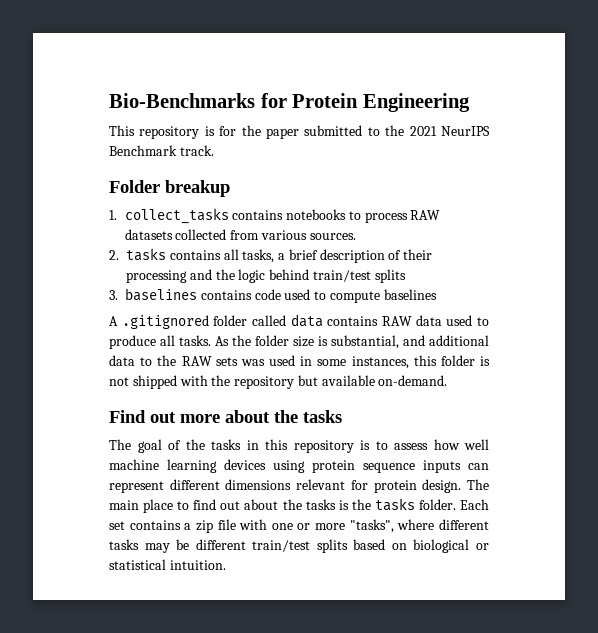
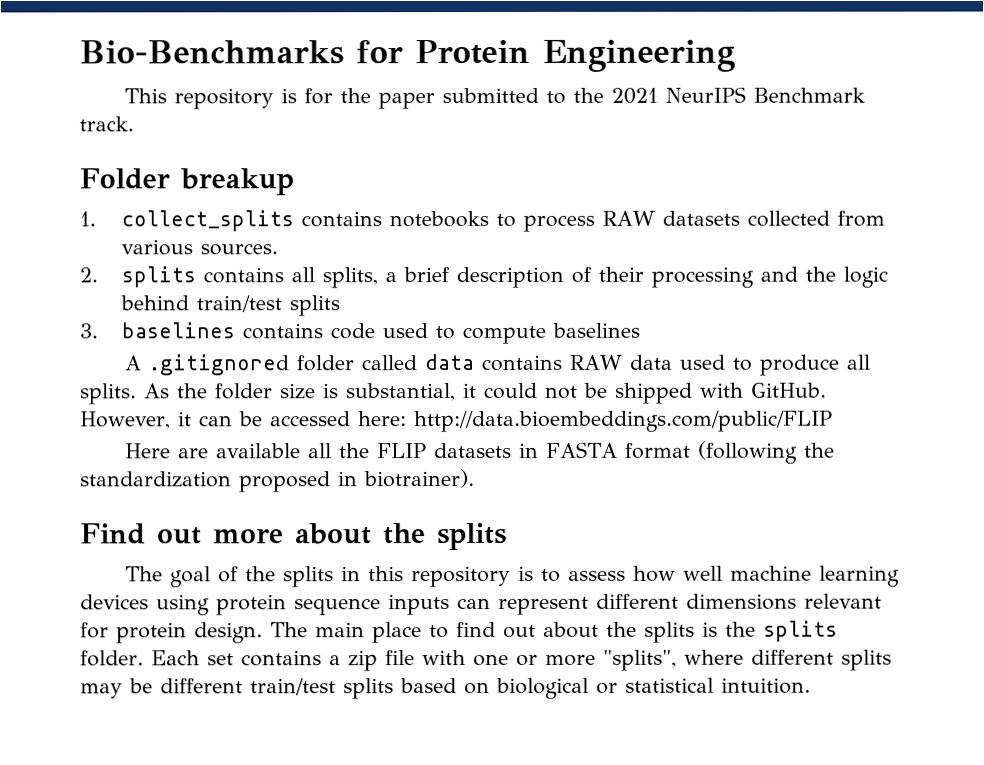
- 1. collect_tasks contains notebooks to process RAW datasets collected from various sources.
+ 1. collect_splits contains notebooks to process RAW datasets collected from various sources.
- 2. tasks contains all tasks, a brief description of their processing and the logic behind train/test splits
+ 2. splits contains all splits, a brief description of their processing and the logic behind train/test splits
- A .gitignored folder called data contains RAW data used to produce all tasks.
+ A .gitignored folder called data contains RAW data used to produce all splits.
- As the folder size is substantial, and additional data to the RAW sets was used in some instances, this folder is not shipped with the repository but available on-demand.
+ As the folder size is substantial, it could not be shipped with GitHub. However, it can be accessed here: http://data.bioembeddings.com/public/FLIP
+ Here are available all the FLIP datasets in FASTA format (following the standardization proposed in biotrainer).
- Find out more about the tasks
+ Find out more about the splits
- The goal of the tasks in this repository is to assess how well machine learning devices using protein sequence inputs can represent different dimensions relevant for protein design.
+ The goal of the splits in this repository is to assess how well machine learning devices using protein sequence inputs can represent different dimensions relevant for protein design.
- The main place to find out about the tasks is the tasks folder.
+ The main place to find out about the splits is the splits folder.
- Each set contains a zip file with one or more "tasks", where different tasks may be different train/test splits based on biological or statistical intuition.
+ Each set contains a zip file with one or more "splits", where different splits may be different train/test splits based on biological or statistical intuition.

